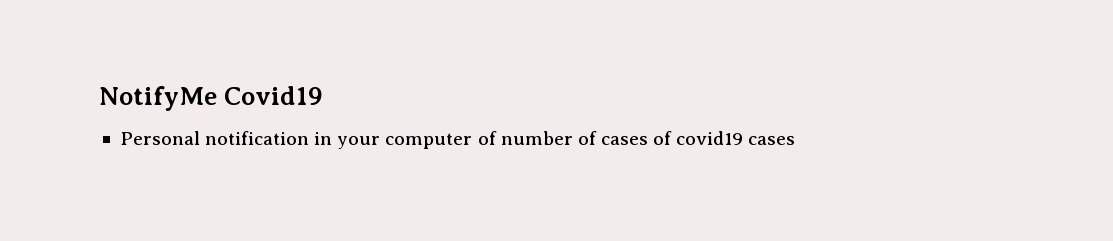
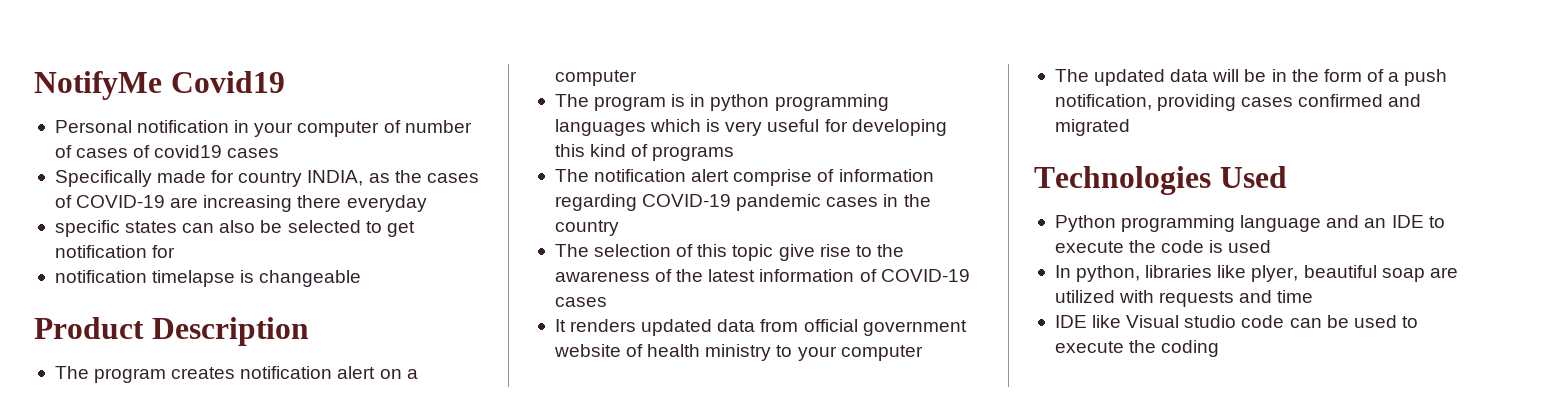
+ Specifically made for country INDIA, as the cases of COVID-19 are increasing there everyday
+ specific states can also be selected to get notification for
+ notification timelapse is changeable
+ Product Description
+ The program creates notification alert on a computer
+ The program is in python programming languages which is very useful for developing this kind of programs
+ The notification alert comprise of information regarding COVID-19 pandemic cases in the country
+ The selection of this topic give rise to the awareness of the latest information of COVID-19 cases
+ It renders updated data from official government website of health ministry to your computer
+ The updated data will be in the form of a push notification, providing cases confirmed and migrated
+ Technologies Used
+ Python programming language and an IDE to execute the code is used
+ In python, libraries like plyer, beautiful soap are utilized with requests and time
+ IDE like Visual studio code can be used to execute the coding

